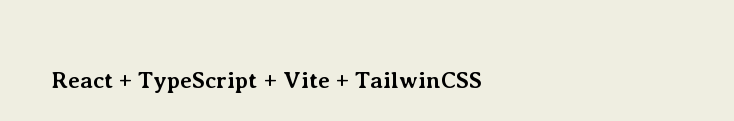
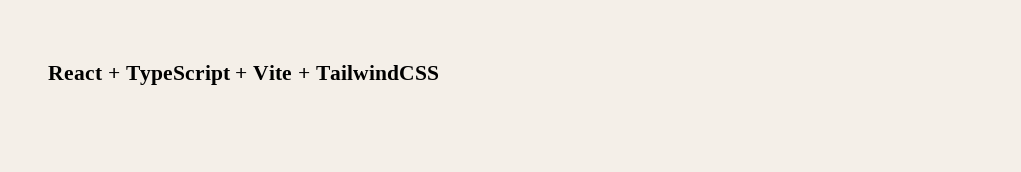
- React + TypeScript + Vite + TailwinCSS
+ React + TypeScript + Vite + TailwindCSS

